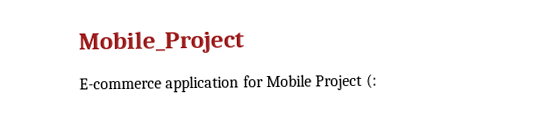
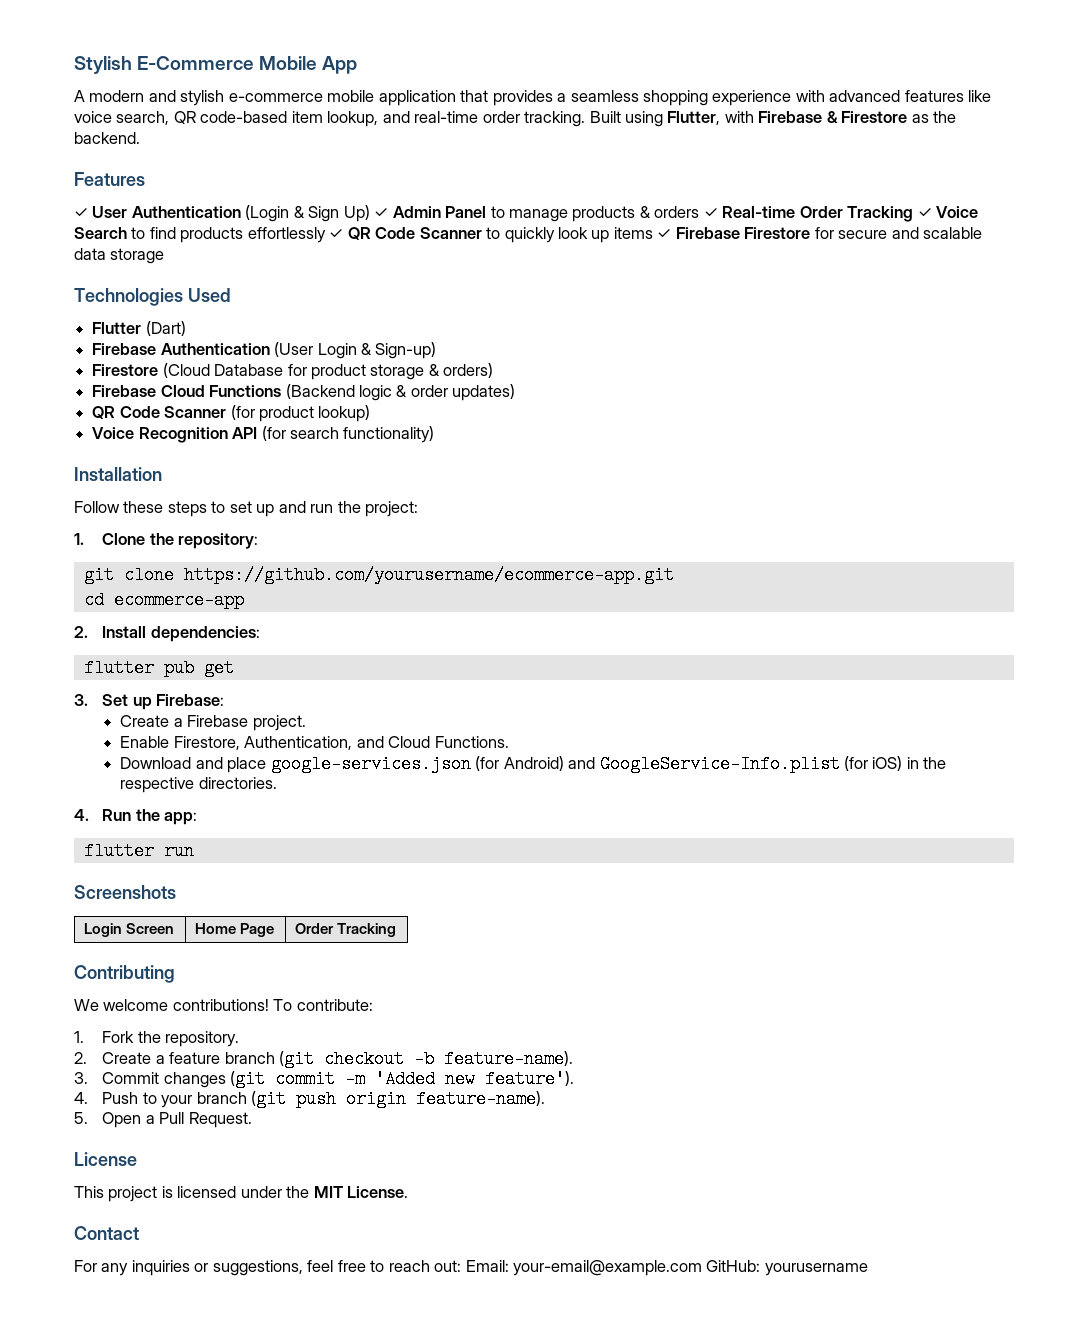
- Mobile_Project
- E-commerce application for Mobile Project (:
+ Stylish E-Commerce Mobile App
+ A modern and stylish e-commerce mobile application that provides a seamless shopping experience with advanced features like voice search, QR code-based item lookup, and real-time order tracking. Built using Flutter, with Firebase & Firestore as the backend.
+ Features
+ ✓ User Authentication (Login & Sign Up) ✓ Admin Panel to manage products & orders ✓ Real-time Order Tracking ✓ Voice Search to find products effortlessly ✓ QR Code Scanner to quickly look up items ✓ Firebase Firestore for secure and scalable data storage
+ Technologies Used
+ Flutter (Dart)
+ Firebase Authentication (User Login & Sign-up)
+ Firestore (Cloud Database for product storage & orders)
+ Firebase Cloud Functions (Backend logic & order updates)
+ QR Code Scanner (for product lookup)
+ Voice Recognition API (for search functionality)
+ Installation
+ Follow these steps to set up and run the project:
+ 1. Clone the repository:
+ git clone https://github.com/yourusername/ecommerce-app.git
+ cd ecommerce-app
+ 2. Install dependencies:
+ flutter pub get
+ 3. Set up Firebase:
+ Create a Firebase project.
+ Enable Firestore, Authentication, and Cloud Functions.
+ Download and place google-services.json (for Android) and GoogleService-Info.plist (for iOS) in the respective directories.
+ 4. Run the app:
+ flutter run
+ Screenshots
+ Login Screen | Home Page | Order Tracking
+ Contributing
+ We welcome contributions! To contribute:
+ 1. Fork the repository.
+ 2. Create a feature branch (git checkout -b feature-name).
+ 3. Commit changes (git commit -m 'Added new feature').
+ 4. Push to your branch (git push origin feature-name).
+ 5. Open a Pull Request.
+ License
+ This project is licensed under the MIT License.
+ Contact
+ For any inquiries or suggestions, feel free to reach out: Email: your-email@example.com GitHub: yourusername

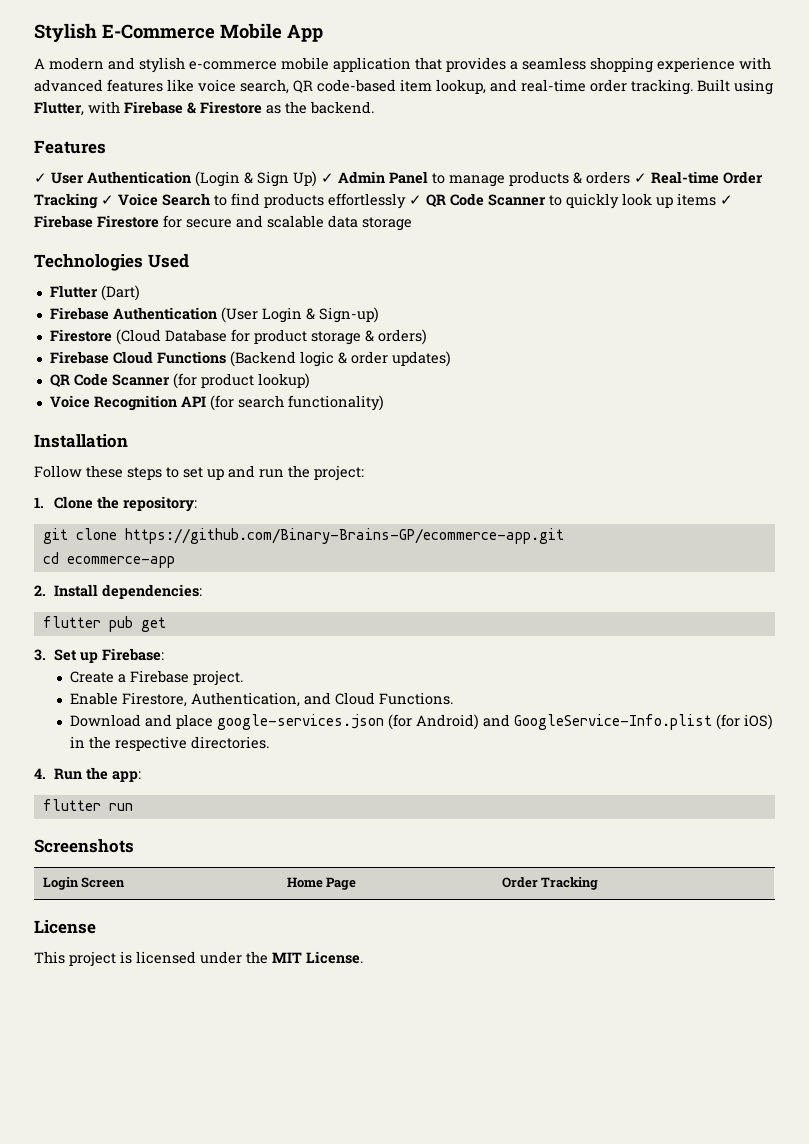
- git clone https://github.com/yourusername/ecommerce-app.git
+ git clone https://github.com/Binary-Brains-GP/ecommerce-app.git
- Contributing
- We welcome contributions! To contribute:
- 1. Fork the repository.
- 2. Create a feature branch (git checkout -b feature-name).
- 3. Commit changes (git commit -m 'Added new feature').
- 4. Push to your branch (git push origin feature-name).
- 5. Open a Pull Request.
- Contact
- For any inquiries or suggestions, feel free to reach out: Email: your-email@example.com GitHub: yourusername

